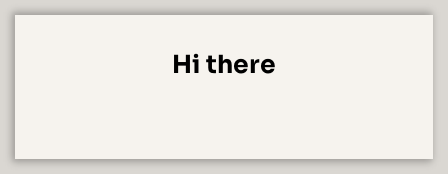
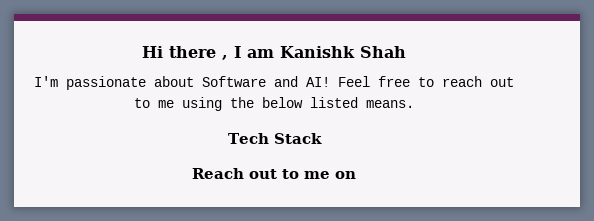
- Hi there
+ Hi there , I am Kanishk Shah
+ I'm passionate about Software and AI! Feel free to reach out to me using the below listed means.
+ Tech Stack
+ Reach out to me on

